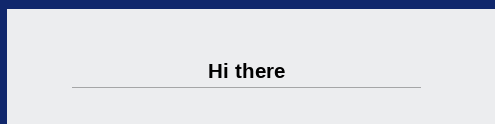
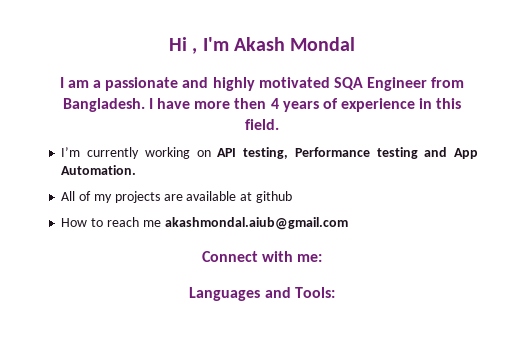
- Hi there
+ Hi , I'm Akash Mondal
+ I am a passionate and highly motivated SQA Engineer from Bangladesh. I have more then 4 years of experience in this field.
+ I’m currently working on API testing, Performance testing and App Automation.
+ All of my projects are available at github
+ How to reach me akashmondal.aiub@gmail.com
+ Connect with me:
+ Languages and Tools:

